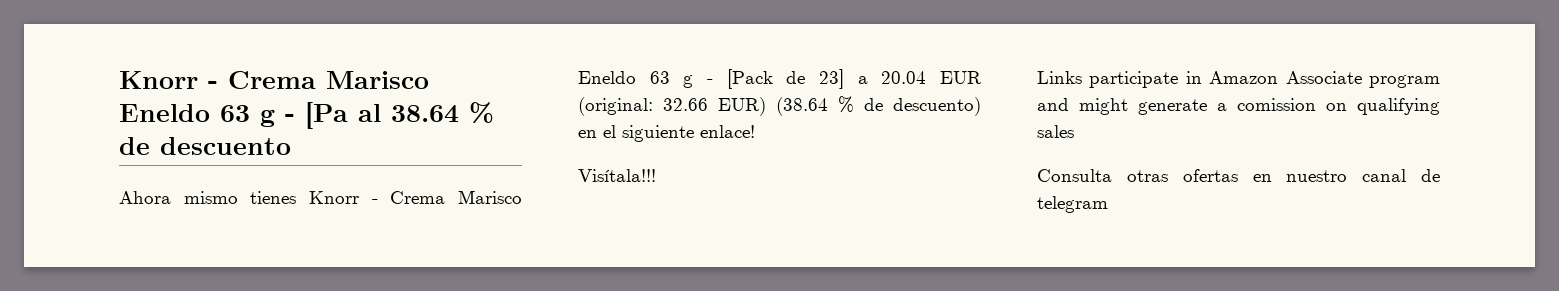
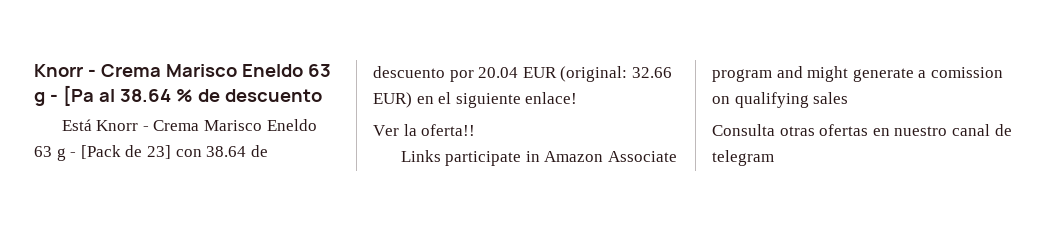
- Ahora mismo tienes Knorr - Crema Marisco Eneldo 63 g - [Pack de 23] a 20.04 EUR (original: 32.66 EUR) (38.64 % de descuento) en el siguiente enlace!
+ Está Knorr - Crema Marisco Eneldo 63 g - [Pack de 23] con 38.64 de descuento por 20.04 EUR (original: 32.66 EUR) en el siguiente enlace!
- Visítala!!!
+ Ver la oferta!!

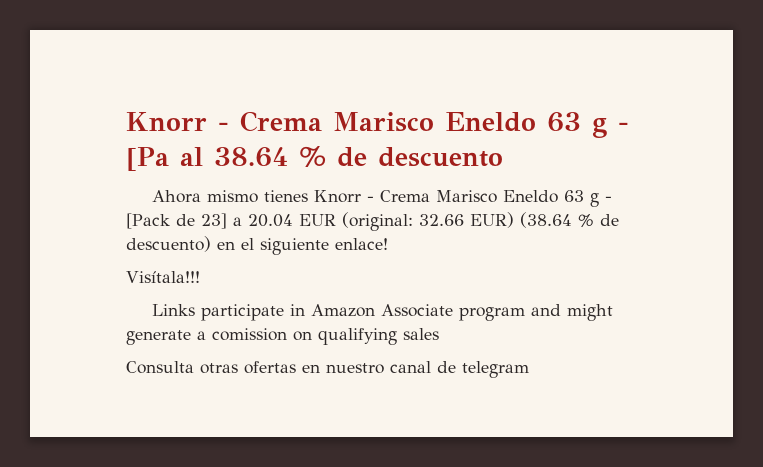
- Está Knorr - Crema Marisco Eneldo 63 g - [Pack de 23] con 38.64 de descuento por 20.04 EUR (original: 32.66 EUR) en el siguiente enlace!
+ Ahora mismo tienes Knorr - Crema Marisco Eneldo 63 g - [Pack de 23] a 20.04 EUR (original: 32.66 EUR) (38.64 % de descuento) en el siguiente enlace!
- Ver la oferta!!
+ Visítala!!!

